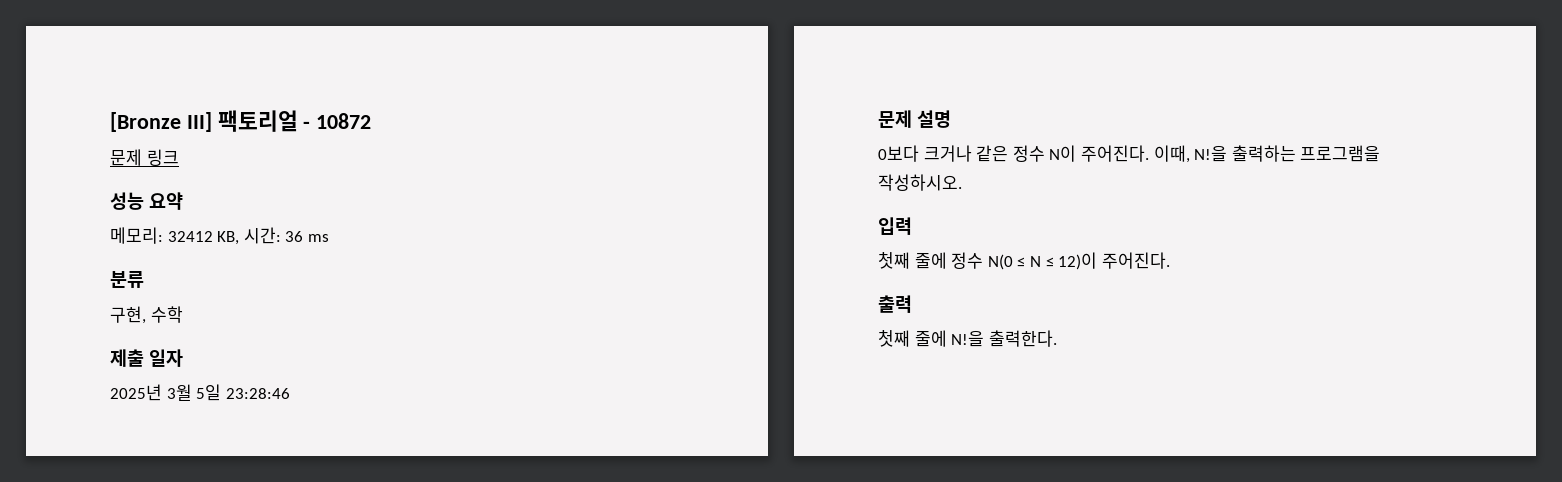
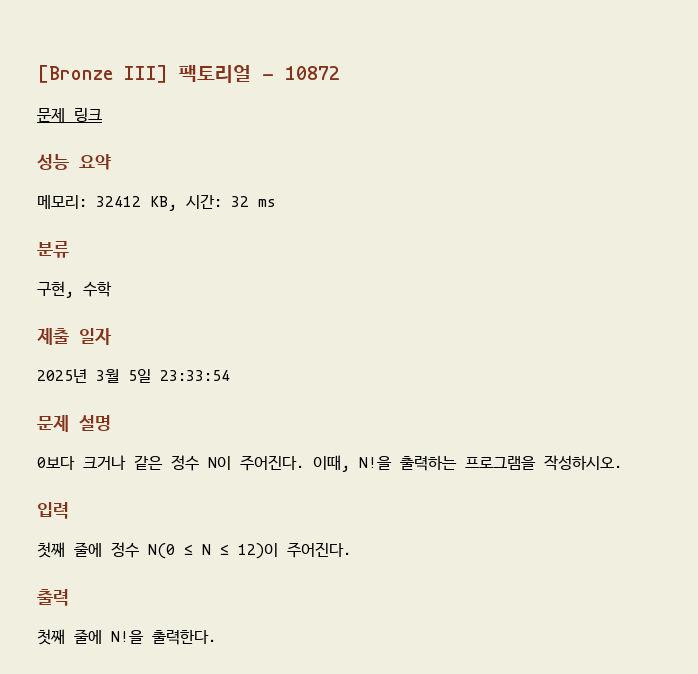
- 메모리: 32412 KB, 시간: 36 ms
+ 메모리: 32412 KB, 시간: 32 ms
- 2025년 3월 5일 23:28:46
+ 2025년 3월 5일 23:33:54

